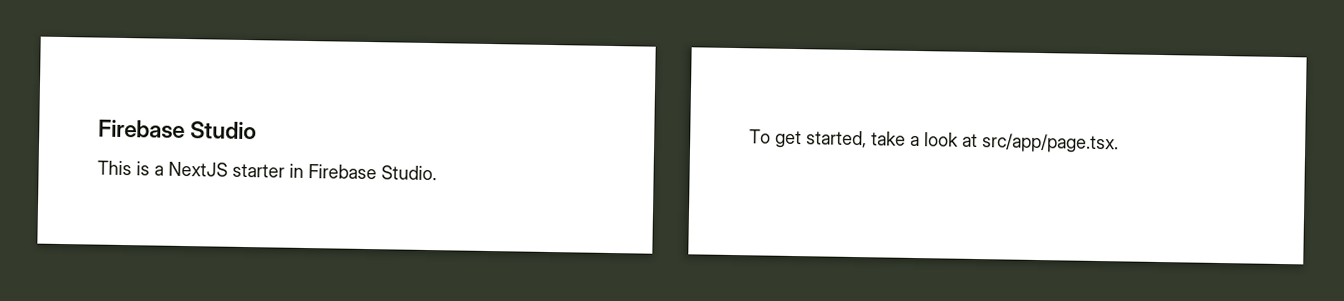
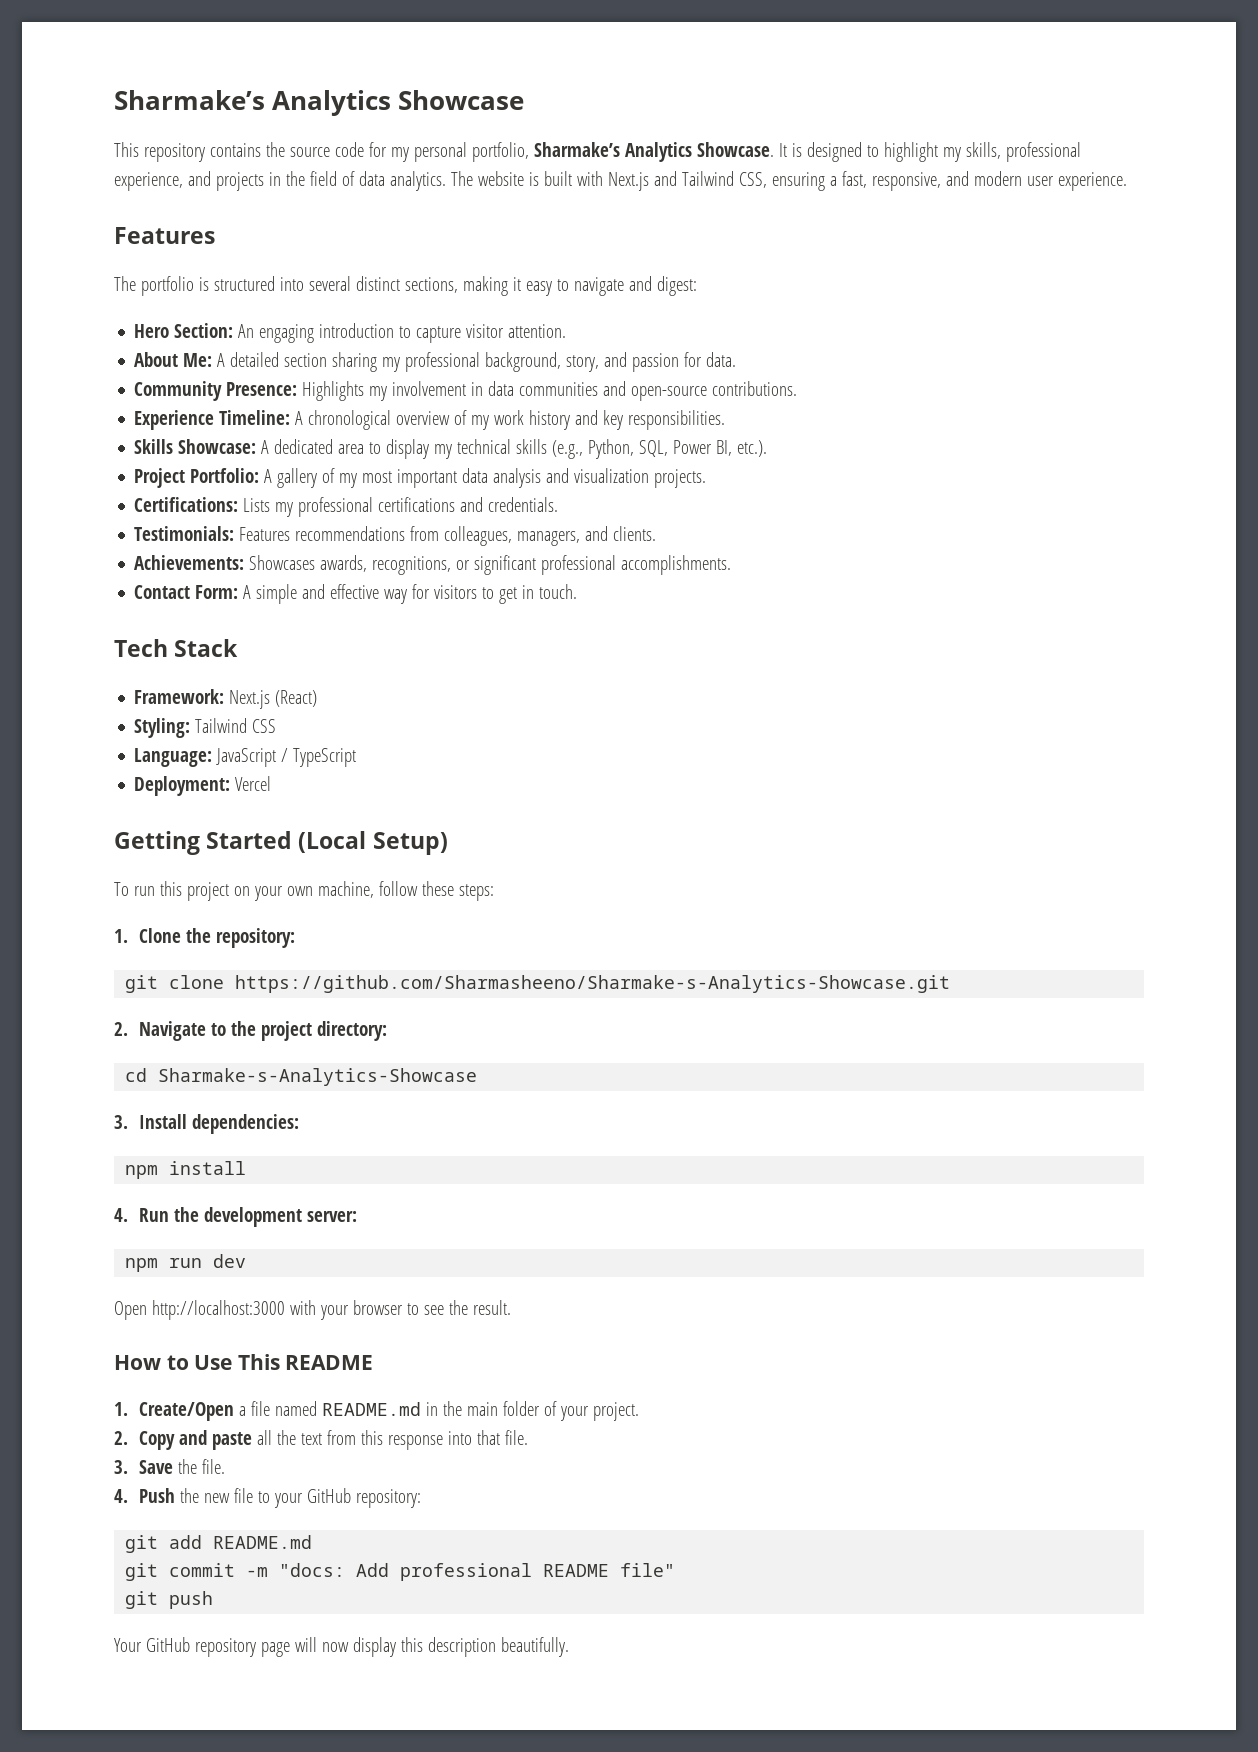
- Firebase Studio
- This is a NextJS starter in Firebase Studio.
- To get started, take a look at src/app/page.tsx.
+ Sharmake’s Analytics Showcase
+ This repository contains the source code for my personal portfolio, Sharmake’s Analytics Showcase. It is designed to highlight my skills, professional experience, and projects in the field of data analytics. The website is built with Next.js and Tailwind CSS, ensuring a fast, responsive, and modern user experience.
+ Features
+ The portfolio is structured into several distinct sections, making it easy to navigate and digest:
+ Hero Section: An engaging introduction to capture visitor attention.
+ About Me: A detailed section sharing my professional background, story, and passion for data.
+ Community Presence: Highlights my involvement in data communities and open-source contributions.
+ Experience Timeline: A chronological overview of my work history and key responsibilities.
+ Skills Showcase: A dedicated area to display my technical skills (e.g., Python, SQL, Power BI, etc.).
+ Project Portfolio: A gallery of my most important data analysis and visualization projects.
+ Certifications: Lists my professional certifications and credentials.
+ Testimonials: Features recommendations from colleagues, managers, and clients.
+ Achievements: Showcases awards, recognitions, or significant professional accomplishments.
+ Contact Form: A simple and effective way for visitors to get in touch.
+ Tech Stack
+ Framework: Next.js (React)
+ Styling: Tailwind CSS
+ Language: JavaScript / TypeScript
+ Deployment: Vercel
+ Getting Started (Local Setup)
+ To run this project on your own machine, follow these steps:
+ 1. Clone the repository:
+ git clone https://github.com/Sharmasheeno/Sharmake-s-Analytics-Showcase.git
+ 2. Navigate to the project directory:
+ cd Sharmake-s-Analytics-Showcase
+ 3. Install dependencies:
+ npm install
+ 4. Run the development server:
+ npm run dev
+ Open http://localhost:3000 with your browser to see the result.
+ How to Use This README
+ 1. Create/Open a file named README.md in the main folder of your project.
+ 2. Copy and paste all the text from this response into that file.
+ 3. Save the file.
+ 4. Push the new file to your GitHub repository:
+ git add README.md
+ git commit -m "docs: Add professional README file"
+ git push
+ Your GitHub repository page will now display this description beautifully.

